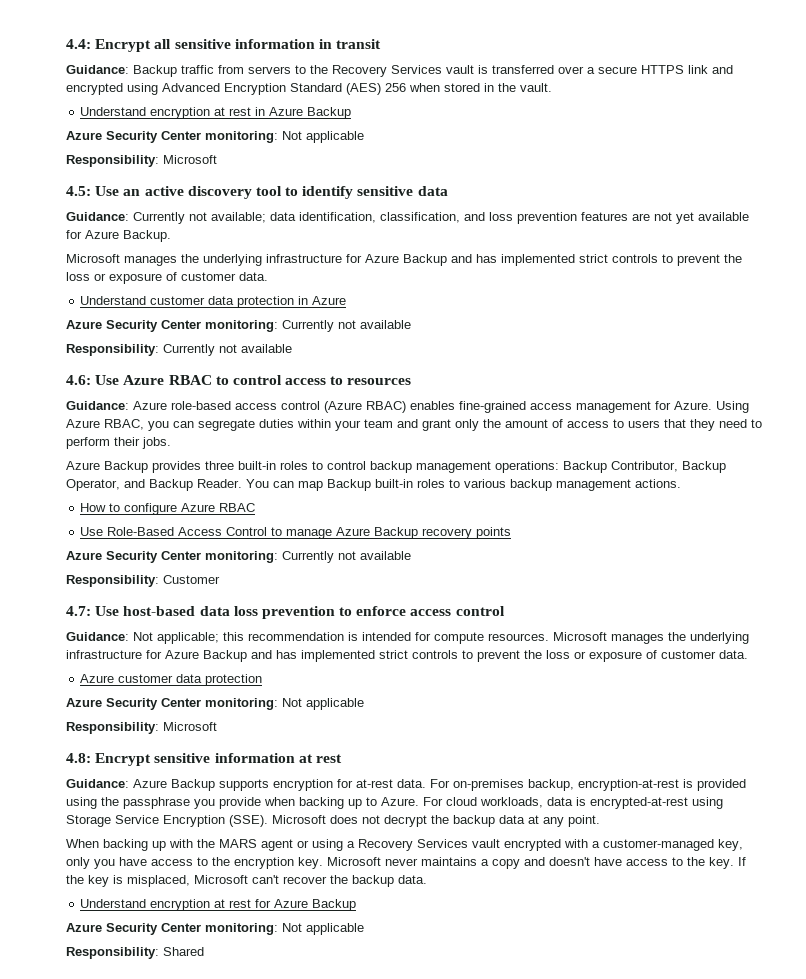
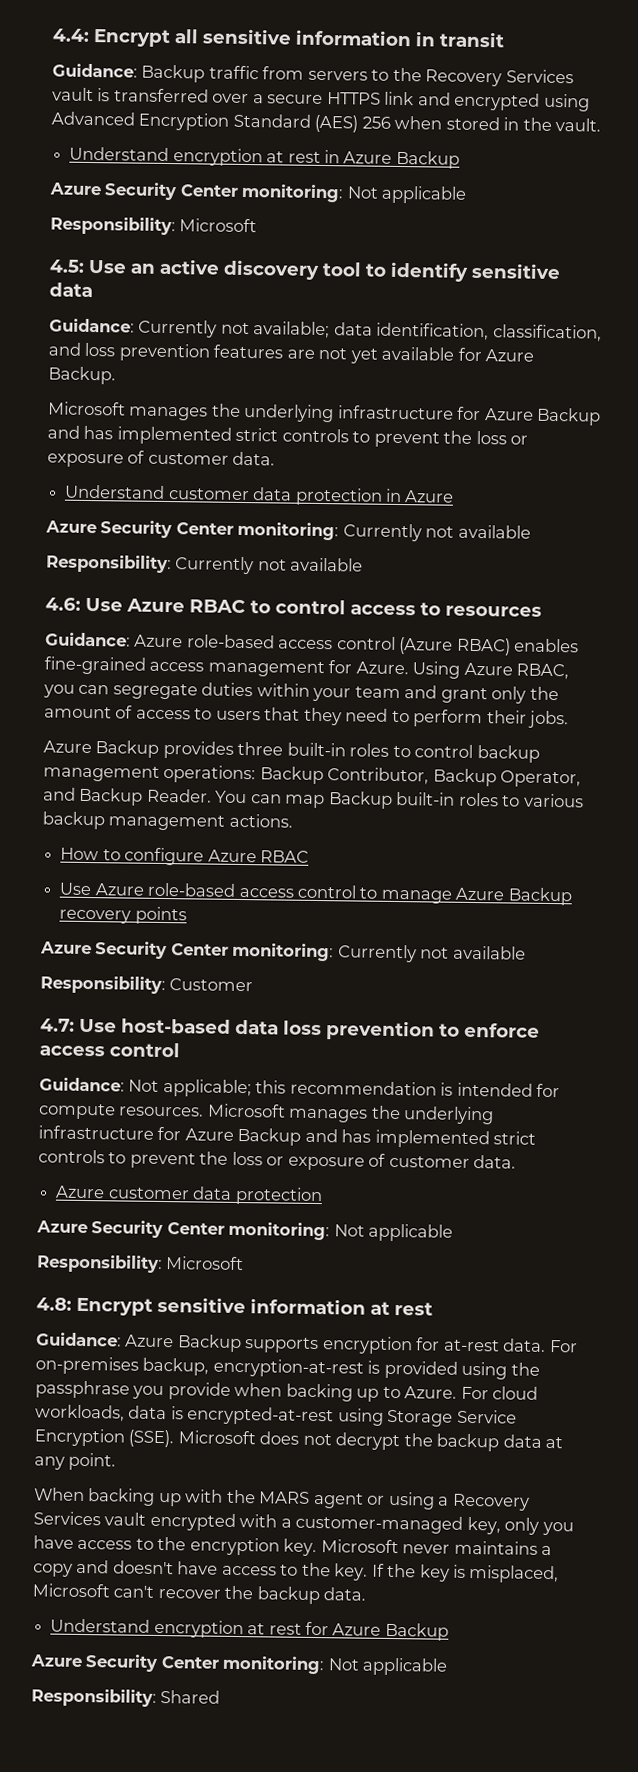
- Use Role-Based Access Control to manage Azure Backup recovery points
+ Use Azure role-based access control to manage Azure Backup recovery points

